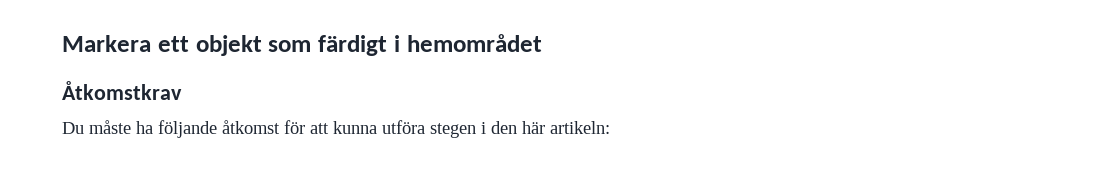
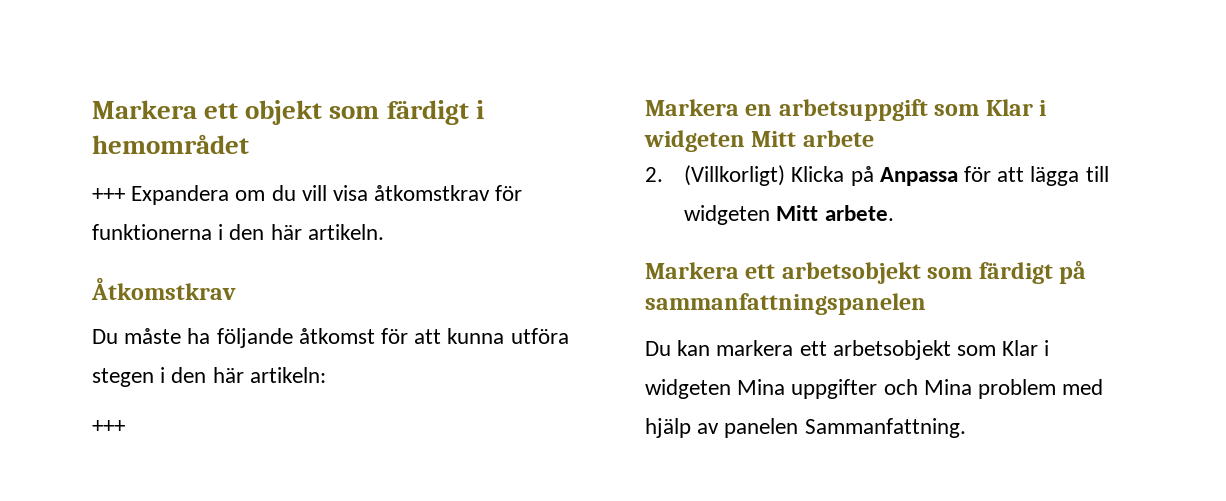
+ +++ Expandera om du vill visa åtkomstkrav för funktionerna i den här artikeln.
  Du måste ha följande åtkomst för att kunna utföra stegen i den här artikeln:
+ +++
+ Markera en arbetsuppgift som Klar i widgeten Mitt arbete
+ 2. (Villkorligt) Klicka på Anpassa för att lägga till widgeten Mitt arbete.
+ Markera ett arbetsobjekt som färdigt på sammanfattningspanelen
+ Du kan markera ett arbetsobjekt som Klar i widgeten Mina uppgifter och Mina problem med hjälp av panelen Sammanfattning.

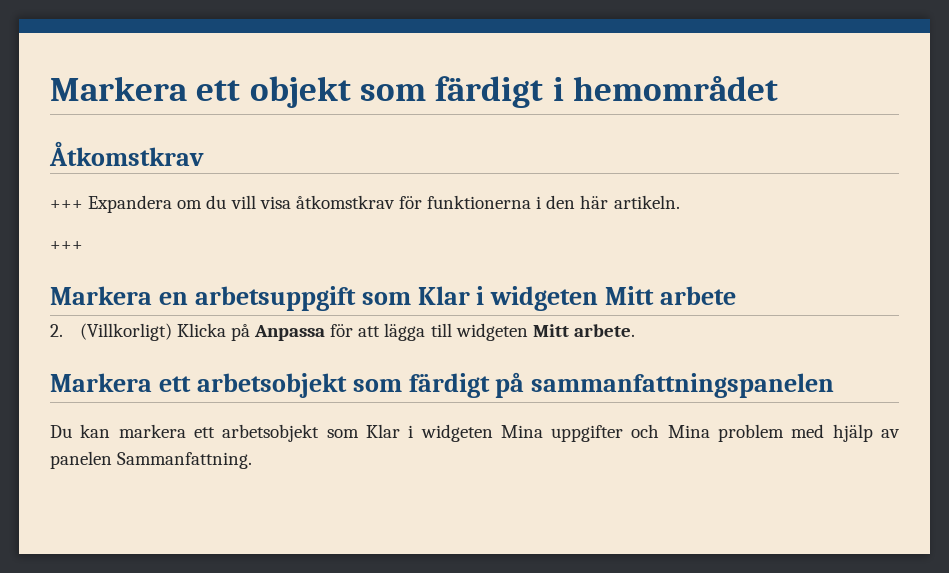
+ Åtkomstkrav
- Åtkomstkrav
- Du måste ha följande åtkomst för att kunna utföra stegen i den här artikeln:

